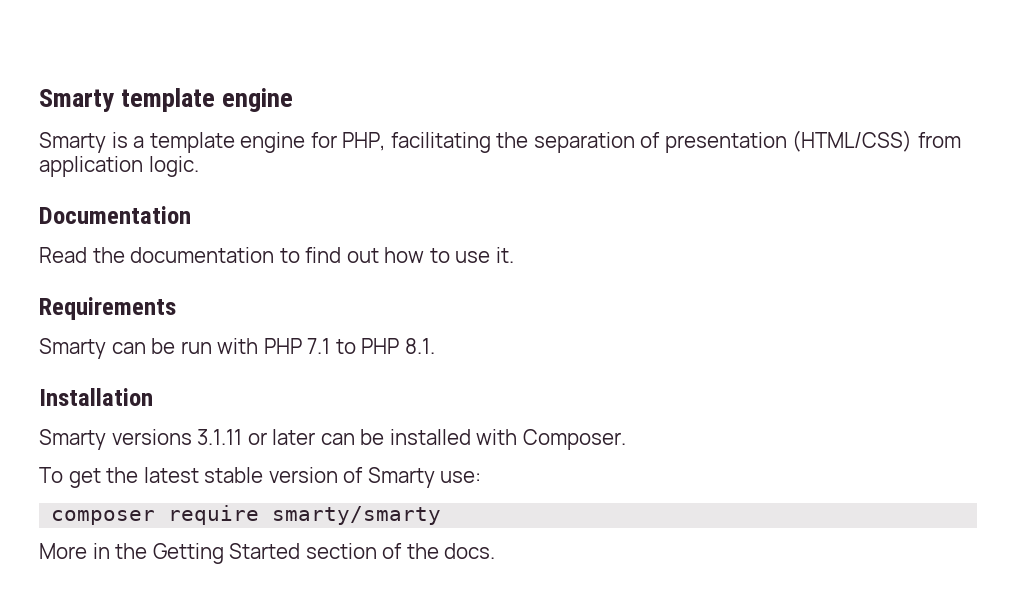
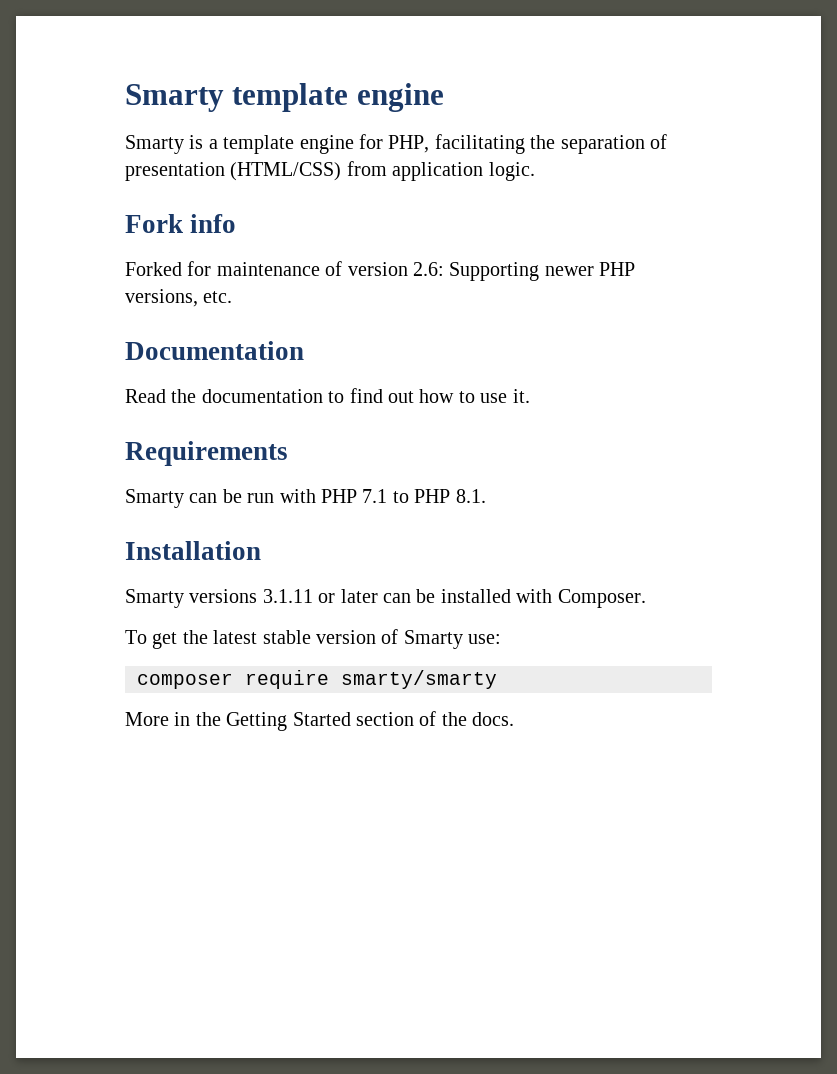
+ Fork info
+ Forked for maintenance of version 2.6: Supporting newer PHP versions, etc.

